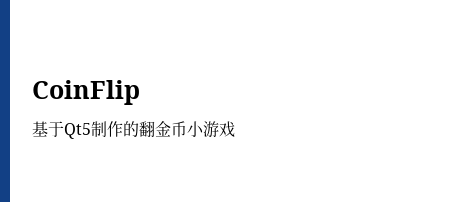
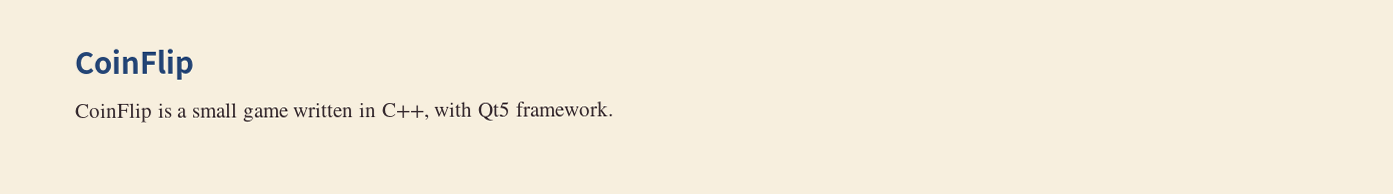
- 基于Qt5制作的翻金币小游戏
+ CoinFlip is a small game written in C++, with Qt5 framework.

